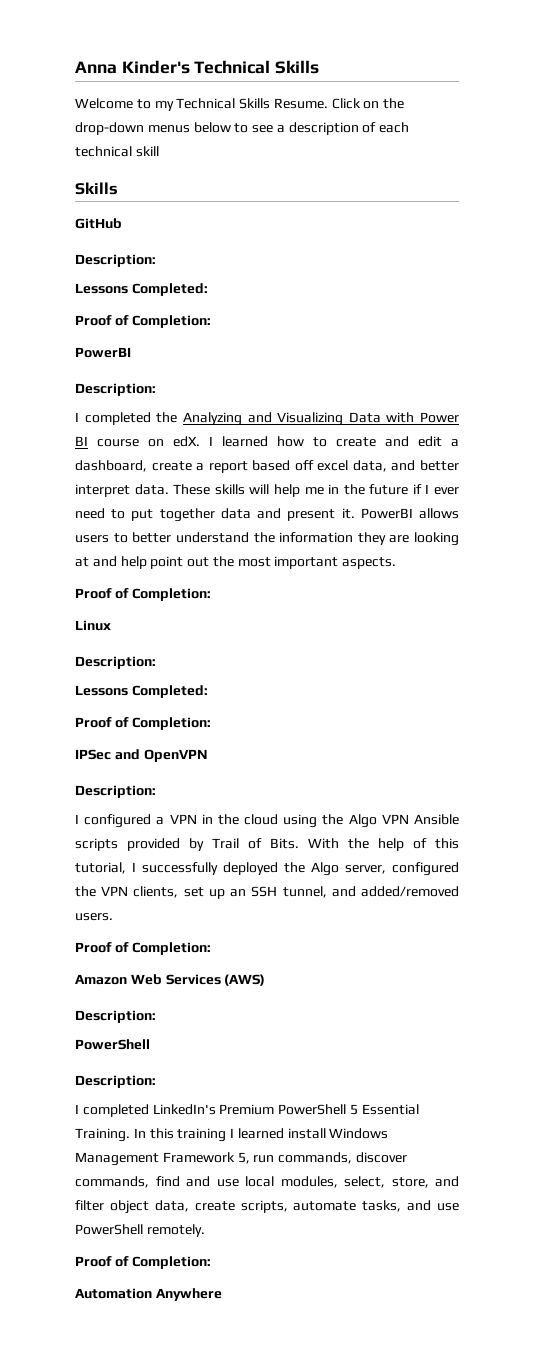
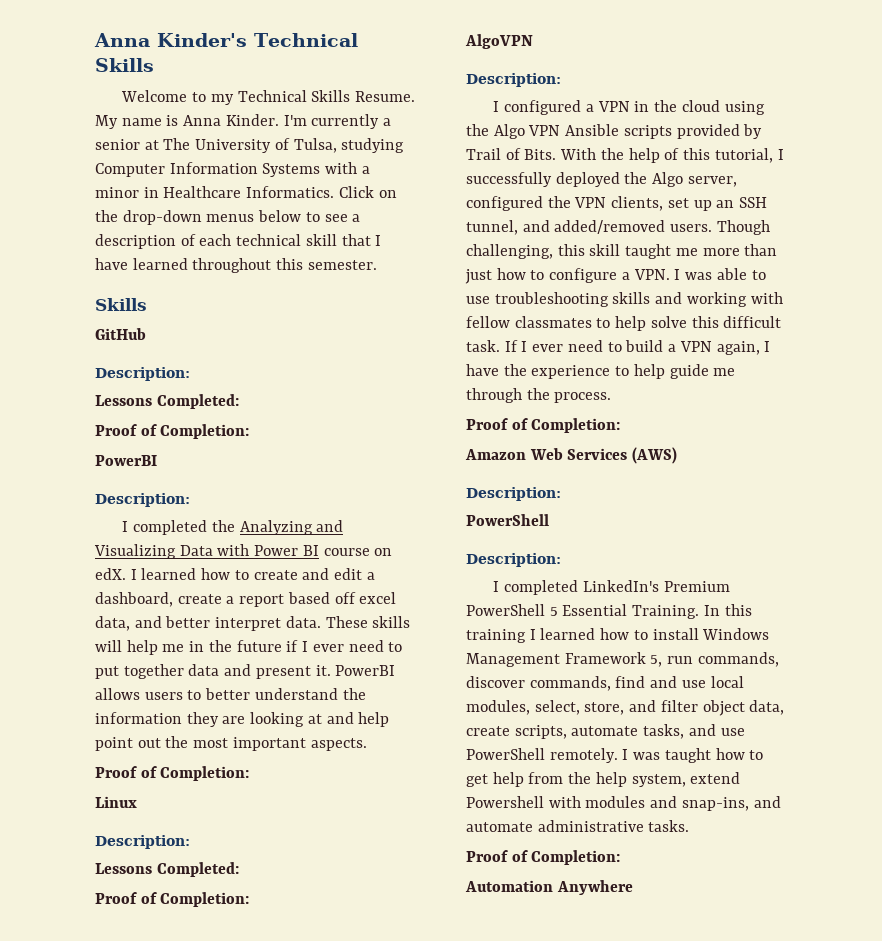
+ My name is Anna Kinder. I'm currently a senior at The University of Tulsa, studying Computer Information Systems with a minor in Healthcare Informatics.
- Click on the drop-down menus below to see a description of each technical skill
+ Click on the drop-down menus below to see a description of each technical skill that I have learned throughout this semester.
- IPSec and OpenVPN
+ AlgoVPN
+ Though challenging, this skill taught me more than just how to configure a VPN. I was able to use troubleshooting skills and working with fellow classmates to help solve this difficult task. If I ever need to build a VPN again, I have the experience to help guide me through the process.
- In this training I learned install Windows Management Framework 5, run commands, discover commands, find and use local modules, select, store, and filter object data, create scripts, automate tasks, and use PowerShell remotely.
+ In this training I learned how to install Windows Management Framework 5, run commands, discover commands, find and use local modules, select, store, and filter object data, create scripts, automate tasks, and use PowerShell remotely. I was taught how to get help from the help system, extend Powershell with modules and snap-ins, and automate administrative tasks.

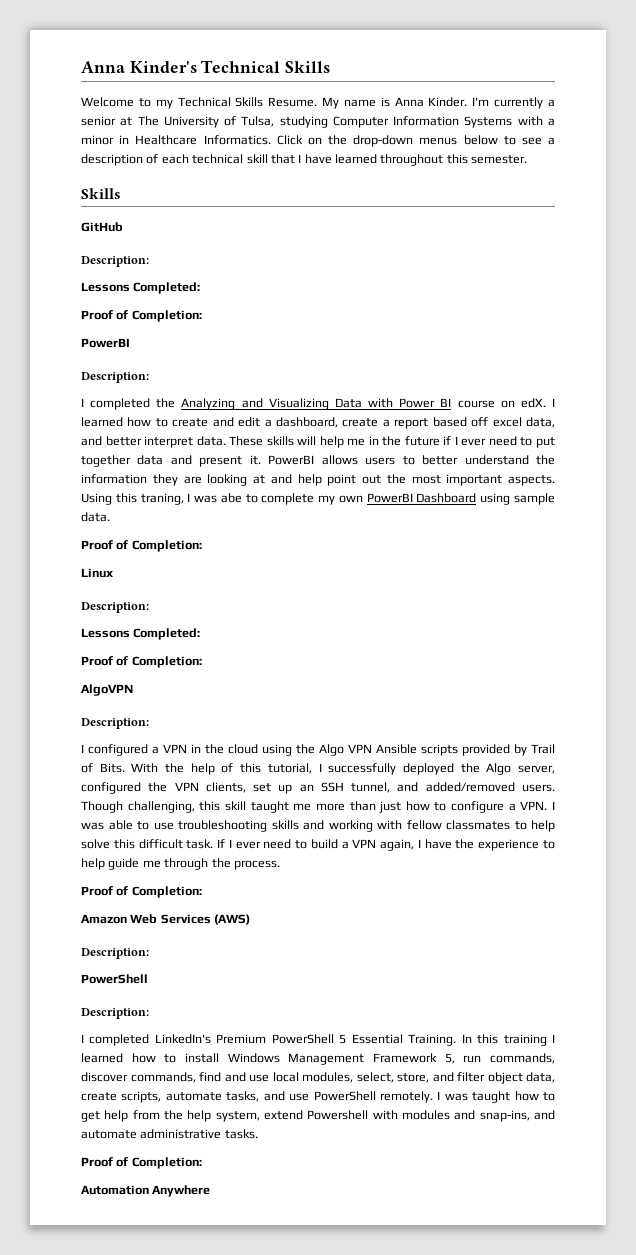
+ Using this traning, I was abe to complete my own PowerBI Dashboard using sample data.

